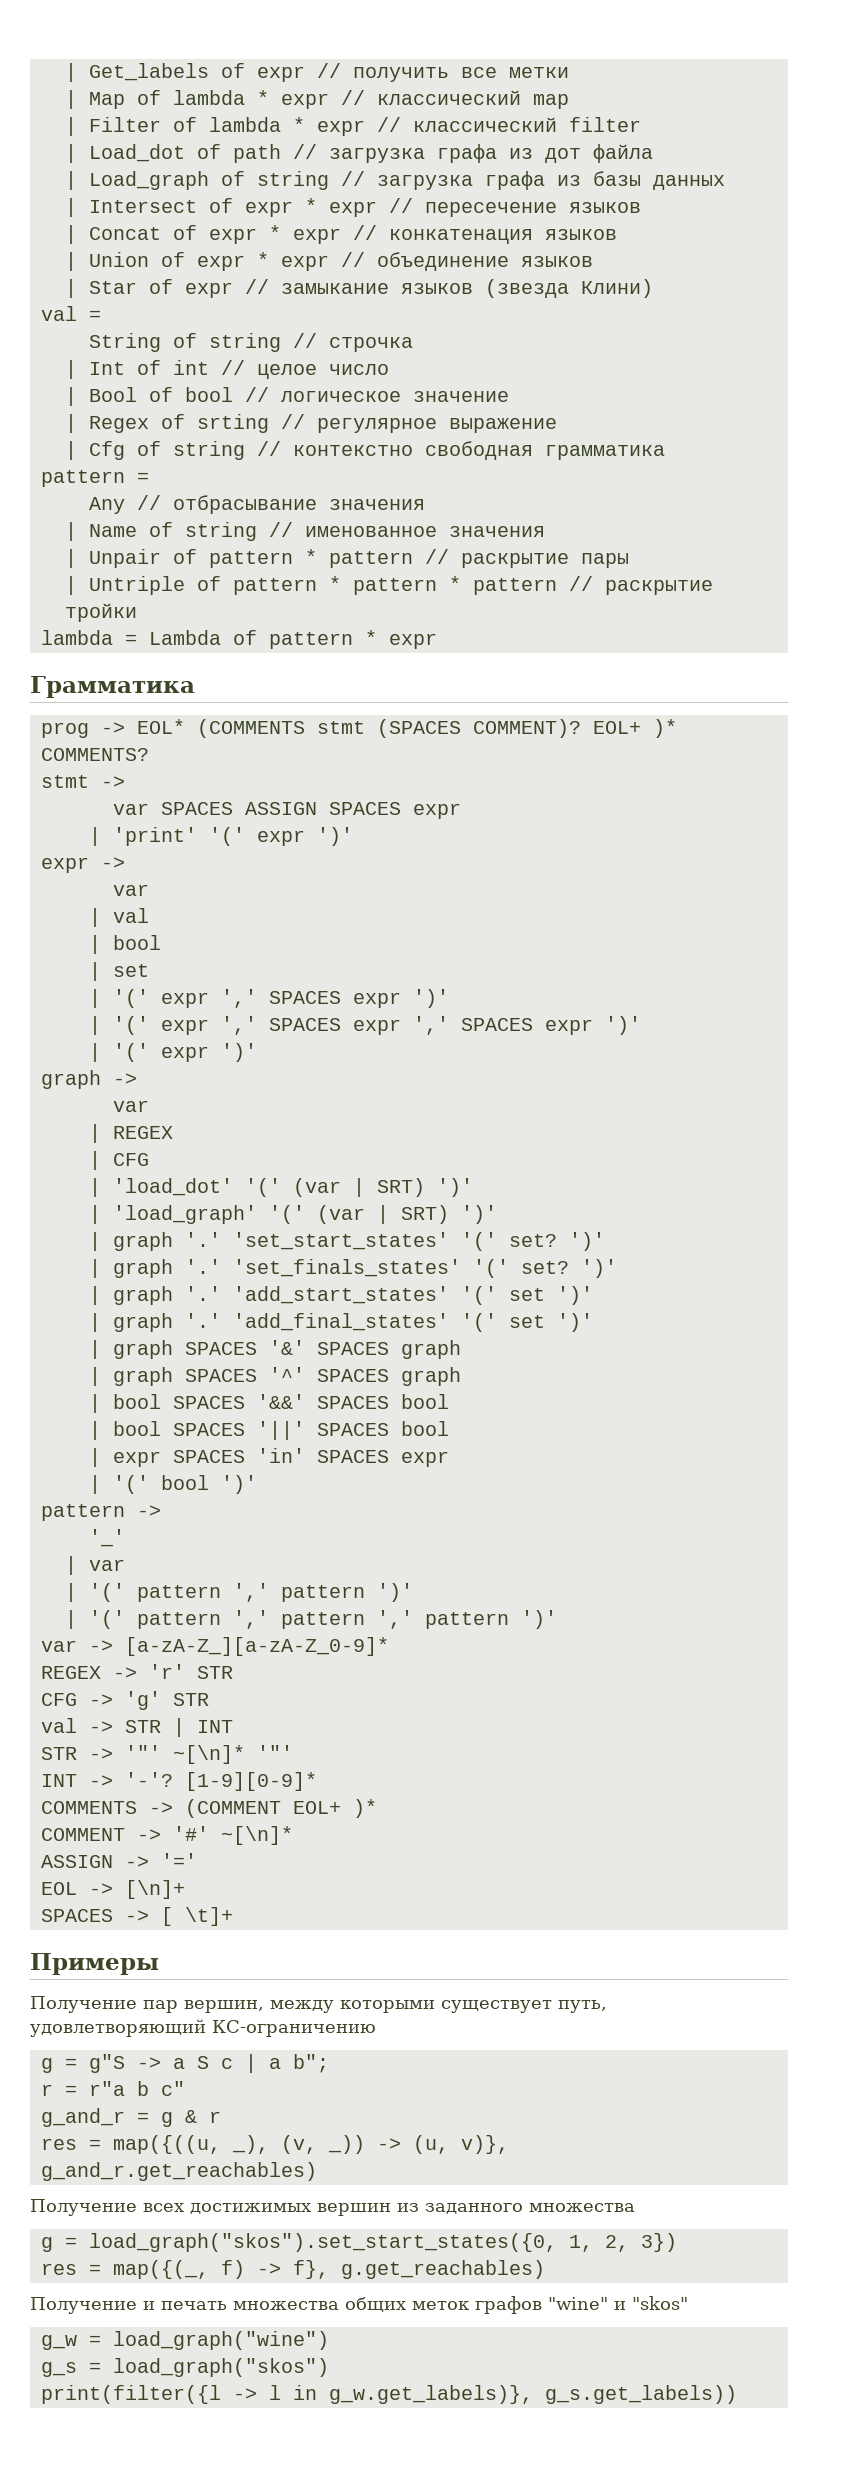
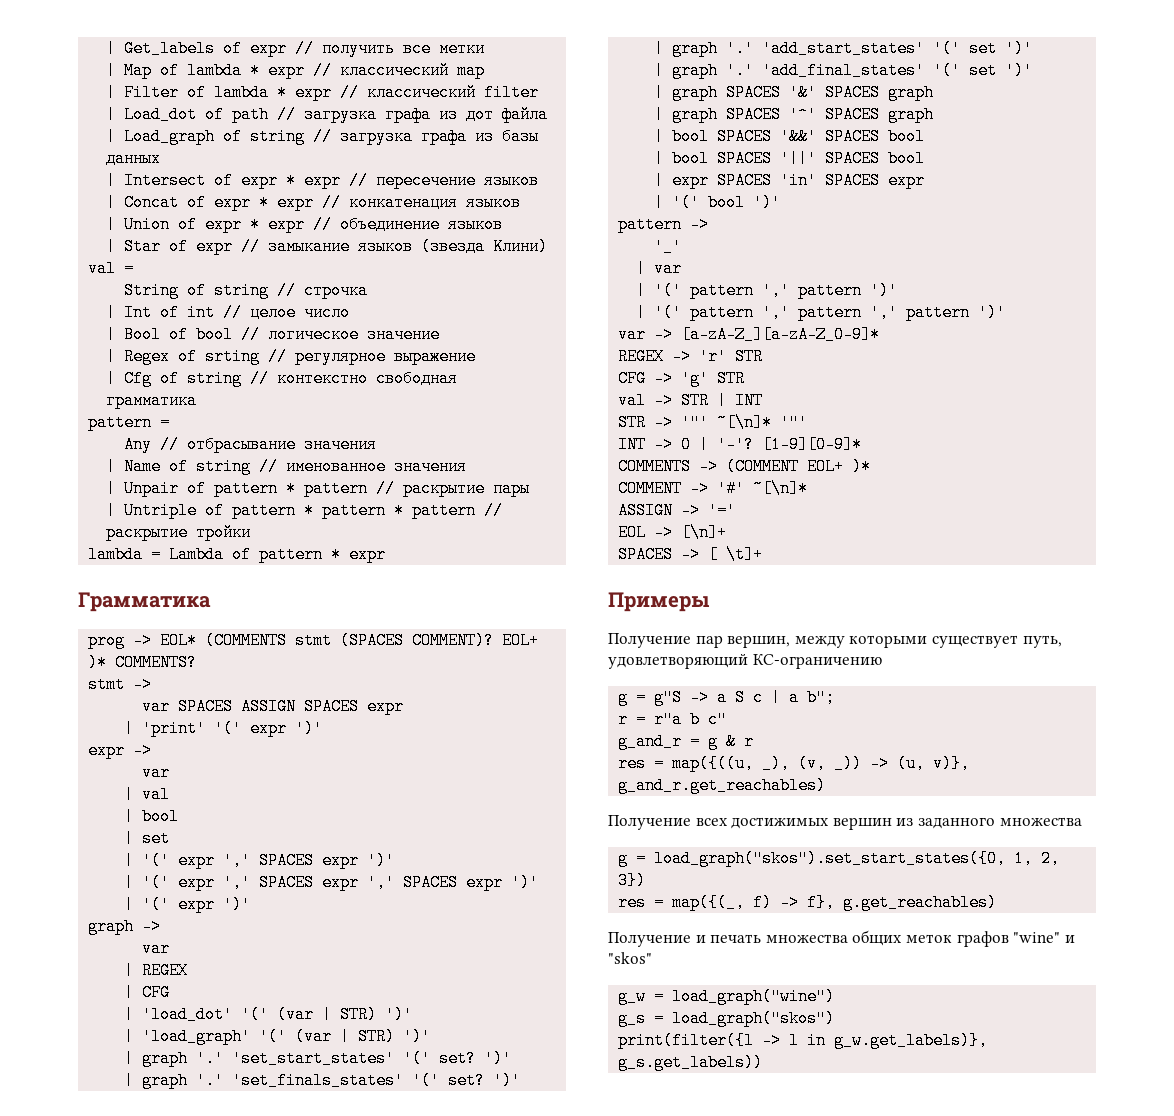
- | 'load_dot' '(' (var | SRT) ')'
+ | 'load_dot' '(' (var | STR) ')'
- | 'load_graph' '(' (var | SRT) ')'
+ | 'load_graph' '(' (var | STR) ')'
- INT -> '-'?
+ INT -> 0 | '-'?

